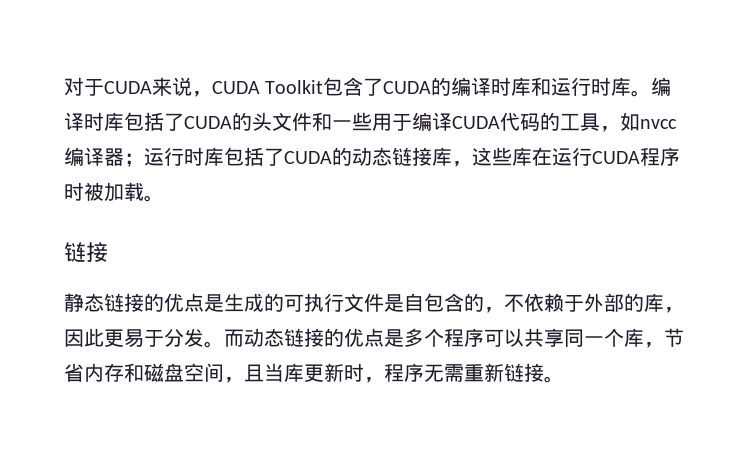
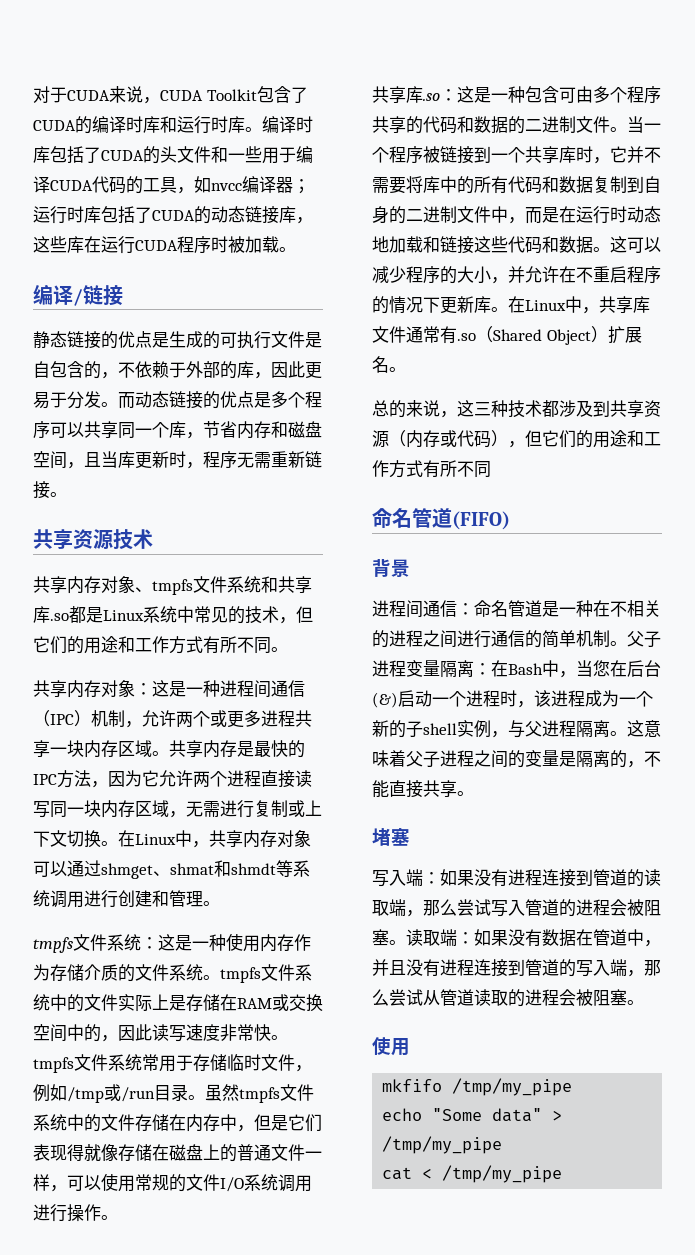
  编译时库包括了CUDA的头文件和一些用于编译CUDA代码的工具，如nvcc编译器；运行时库包括了CUDA的动态链接库，这些库在运行CUDA程序时被加载。
- 链接
+ 编译/链接
+ 共享资源技术
+ 共享内存对象、tmpfs文件系统和共享库.so都是Linux系统中常见的技术，但它们的用途和工作方式有所不同。
+ 共享内存对象：这是一种进程间通信（IPC）机制，允许两个或更多进程共享一块内存区域。共享内存是最快的IPC方法，因为它允许两个进程直接读写同一块内存区域，无需进行复制或上下文切换。在Linux中，共享内存对象可以通过shmget、shmat和shmdt等系统调用进行创建和管理。
+ tmpfs文件系统：这是一种使用内存作为存储介质的文件系统。tmpfs文件系统中的文件实际上是存储在RAM或交换空间中的，因此读写速度非常快。tmpfs文件系统常用于存储临时文件，例如/tmp或/run目录。虽然tmpfs文件系统中的文件存储在内存中，但是它们表现得就像存储在磁盘上的普通文件一样，可以使用常规的文件I/O系统调用进行操作。
+ 共享库.so：这是一种包含可由多个程序共享的代码和数据的二进制文件。当一个程序被链接到一个共享库时，它并不需要将库中的所有代码和数据复制到自身的二进制文件中，而是在运行时动态地加载和链接这些代码和数据。这可以减少程序的大小，并允许在不重启程序的情况下更新库。在Linux中，共享库文件通常有.so（Shared Object）扩展名。
+ 总的来说，这三种技术都涉及到共享资源（内存或代码），但它们的用途和工作方式有所不同
+ 命名管道(FIFO)
+ 背景
+ 进程间通信：命名管道是一种在不相关的进程之间进行通信的简单机制。父子进程变量隔离：在Bash中，当您在后台(&)启动一个进程时，该进程成为一个新的子shell实例，与父进程隔离。这意味着父子进程之间的变量是隔离的，不能直接共享。
+ 堵塞
+ 写入端：如果没有进程连接到管道的读取端，那么尝试写入管道的进程会被阻塞。读取端：如果没有数据在管道中，并且没有进程连接到管道的写入端，那么尝试从管道读取的进程会被阻塞。
+ 使用
+ mkfifo /tmp/my_pipe
+ echo "Some data" > /tmp/my_pipe
+ cat < /tmp/my_pipe

